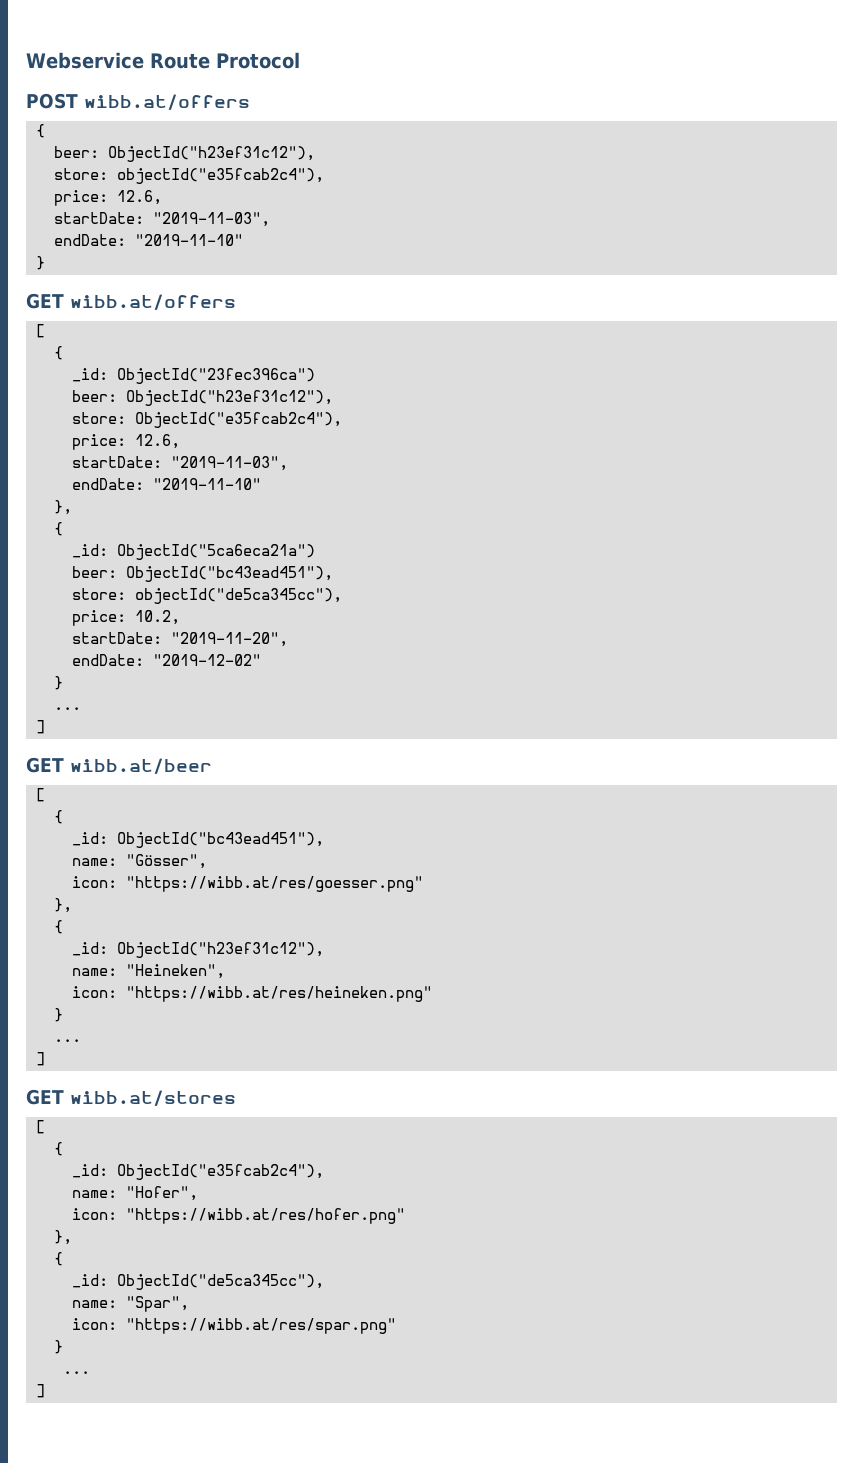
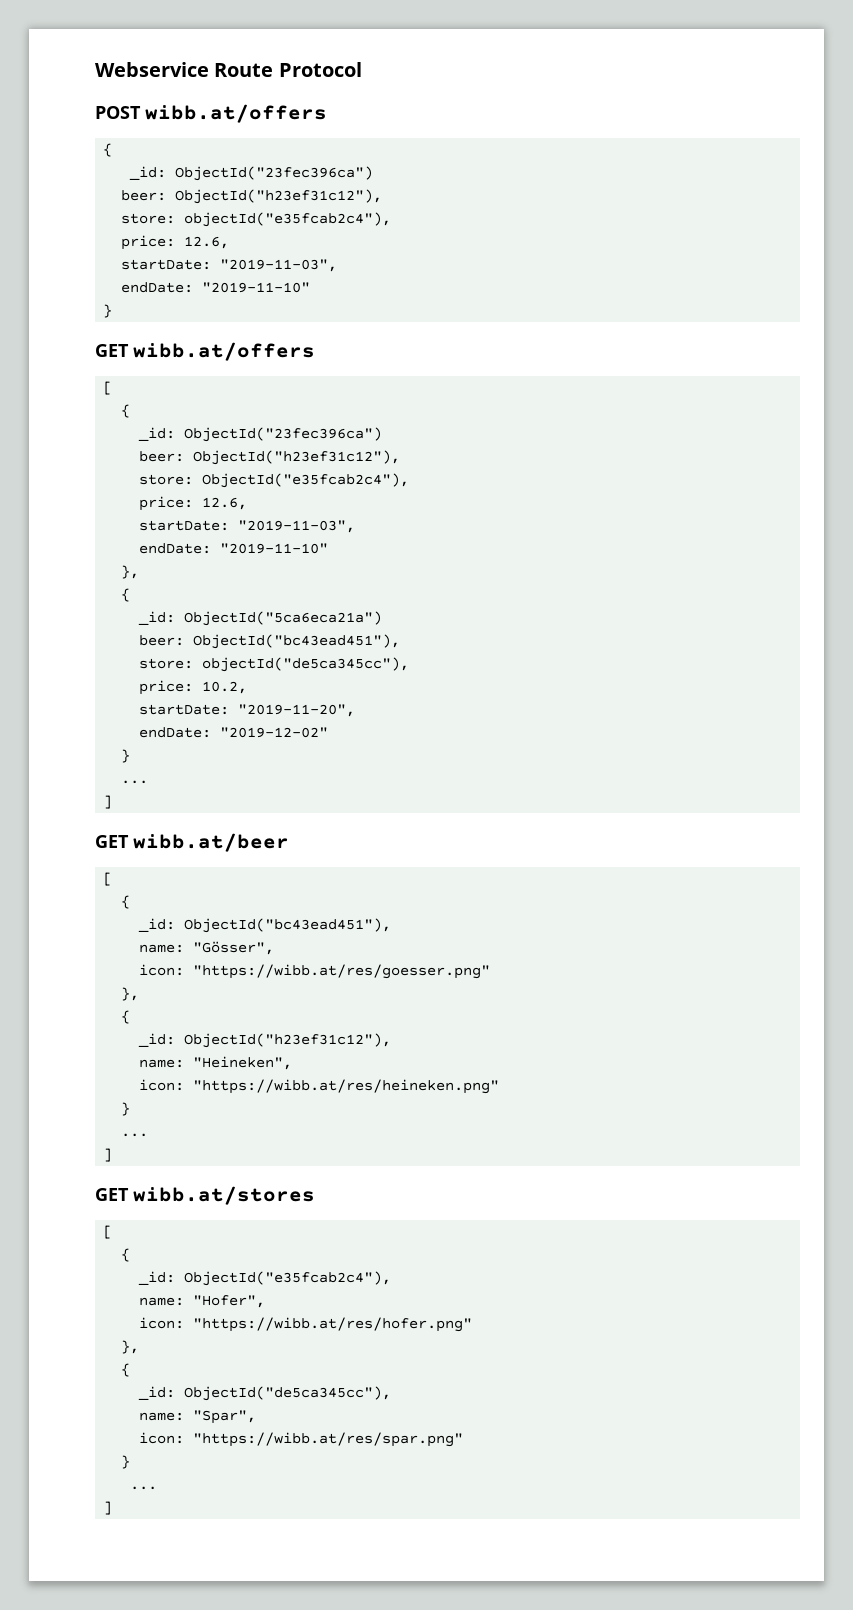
  POST wibb.at/offers
  {
+ _id: ObjectId("23fec396ca")

